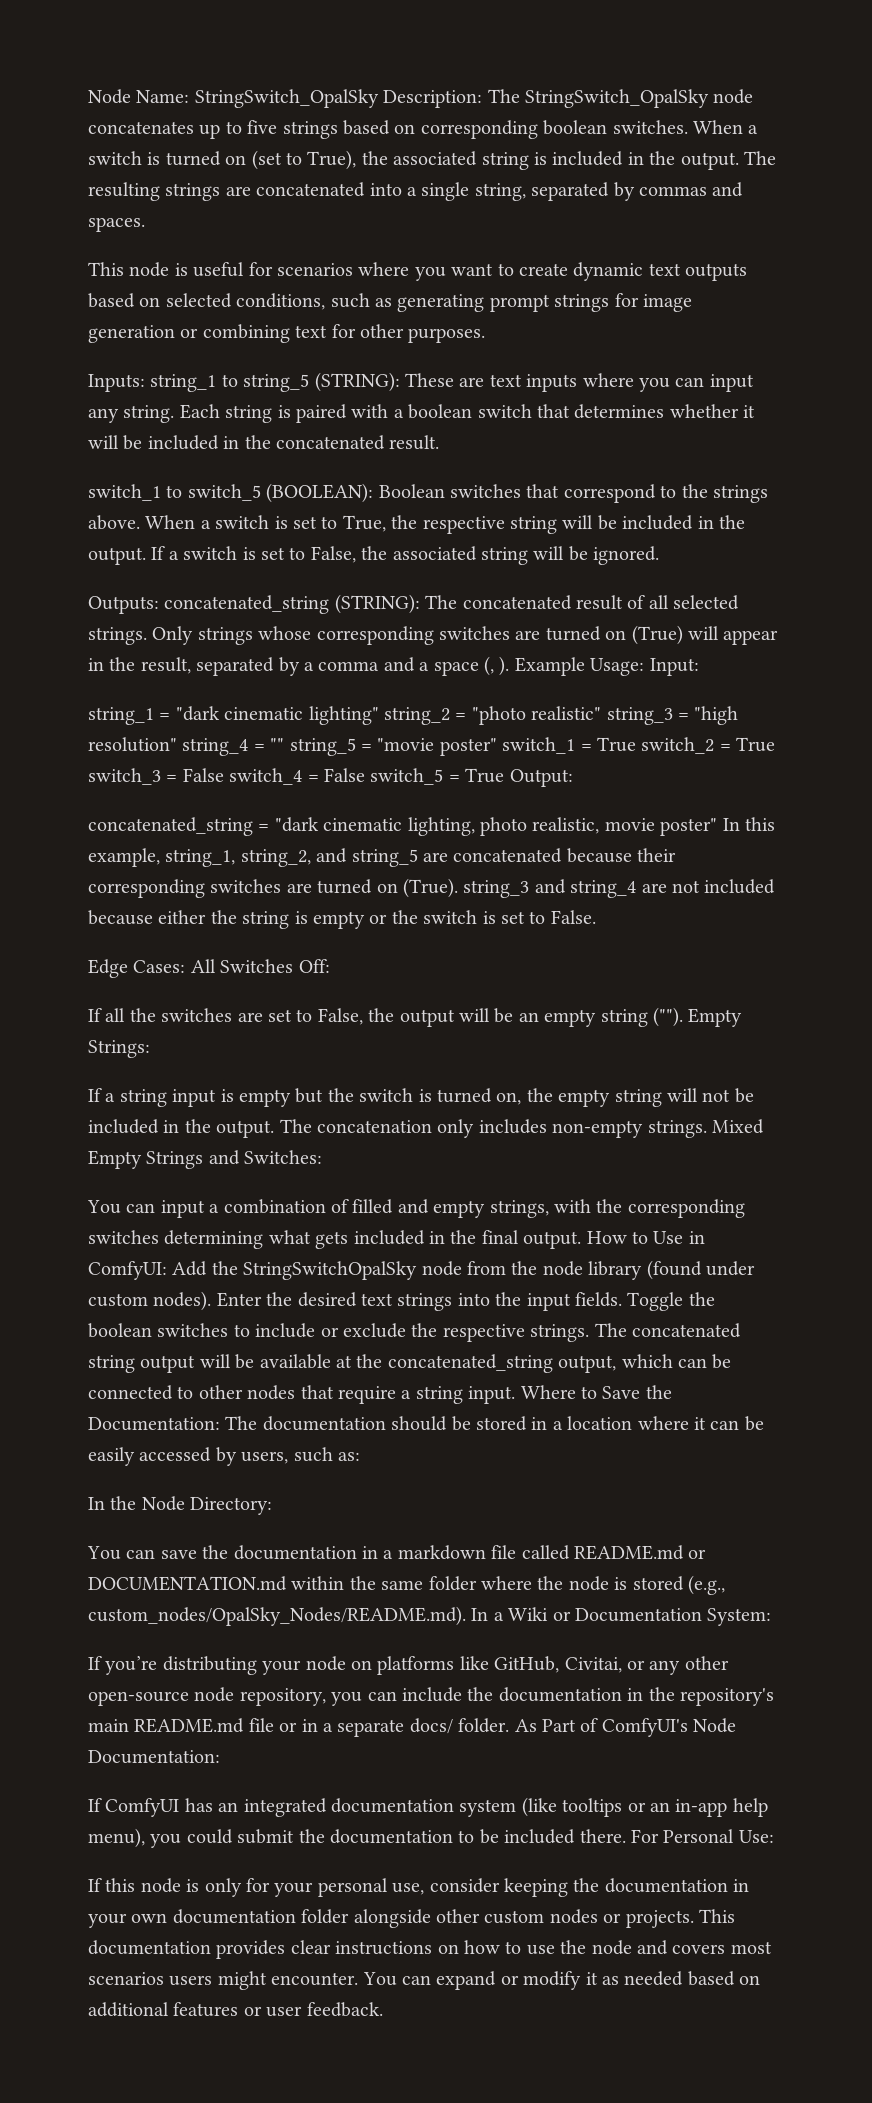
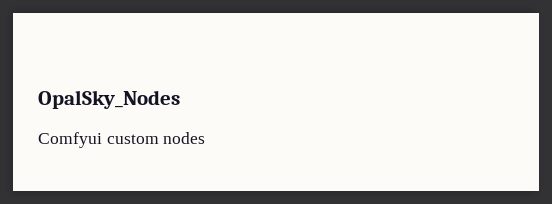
- Node Name: StringSwitch_OpalSky Description: The StringSwitch_OpalSky node concatenates up to five strings based on corresponding boolean switches. When a switch is turned on (set to True), the associated string is included in the output. The resulting strings are concatenated into a single string, separated by commas and spaces.
- This node is useful for scenarios where you want to create dynamic text outputs based on selected conditions, such as generating prompt strings for image generation or combining text for other purposes.
- Inputs: string_1 to string_5 (STRING): These are text inputs where you can input any string. Each string is paired with a boolean switch that determines whether it will be included in the concatenated result.
- switch_1 to switch_5 (BOOLEAN): Boolean switches that correspond to the strings above. When a switch is set to True, the respective string will be included in the output. If a switch is set to False, the associated string will be ignored.
- Outputs: concatenated_string (STRING): The concatenated result of all selected strings. Only strings whose corresponding switches are turned on (True) will appear in the result, separated by a comma and a space (, ). Example Usage: Input:
- string_1 = "dark cinematic lighting" string_2 = "photo realistic" string_3 = "high resolution" string_4 = "" string_5 = "movie poster" switch_1 = True switch_2 = True switch_3 = False switch_4 = False switch_5 = True Output:
- concatenated_string = "dark cinematic lighting, photo realistic, movie poster" In this example, string_1, string_2, and string_5 are concatenated because their corresponding switches are turned on (True). string_3 and string_4 are not included because either the string is empty or the switch is set to False.
- Edge Cases: All Switches Off:
- If all the switches are set to False, the output will be an empty string (""). Empty Strings:
- If a string input is empty but the switch is turned on, the empty string will not be included in the output. The concatenation only includes non-empty strings. Mixed Empty Strings and Switches:
- You can input a combination of filled and empty strings, with the corresponding switches determining what gets included in the final output. How to Use in ComfyUI: Add the StringSwitchOpalSky node from the node library (found under custom nodes). Enter the desired text strings into the input fields. Toggle the boolean switches to include or exclude the respective strings. The concatenated string output will be available at the concatenated_string output, which can be connected to other nodes that require a string input. Where to Save the Documentation: The documentation should be stored in a location where it can be easily accessed by users, such as:
- In the Node Directory:
- You can save the documentation in a markdown file called README.md or DOCUMENTATION.md within the same folder where the node is stored (e.g., custom_nodes/OpalSky_Nodes/README.md). In a Wiki or Documentation System:
- If you’re distributing your node on platforms like GitHub, Civitai, or any other open-source node repository, you can include the documentation in the repository's main README.md file or in a separate docs/ folder. As Part of ComfyUI's Node Documentation:
- If ComfyUI has an integrated documentation system (like tooltips or an in-app help menu), you could submit the documentation to be included there. For Personal Use:
- If this node is only for your personal use, consider keeping the documentation in your own documentation folder alongside other custom nodes or projects. This documentation provides clear instructions on how to use the node and covers most scenarios users might encounter. You can expand or modify it as needed based on additional features or user feedback.
+ OpalSky_Nodes
+ Comfyui custom nodes

